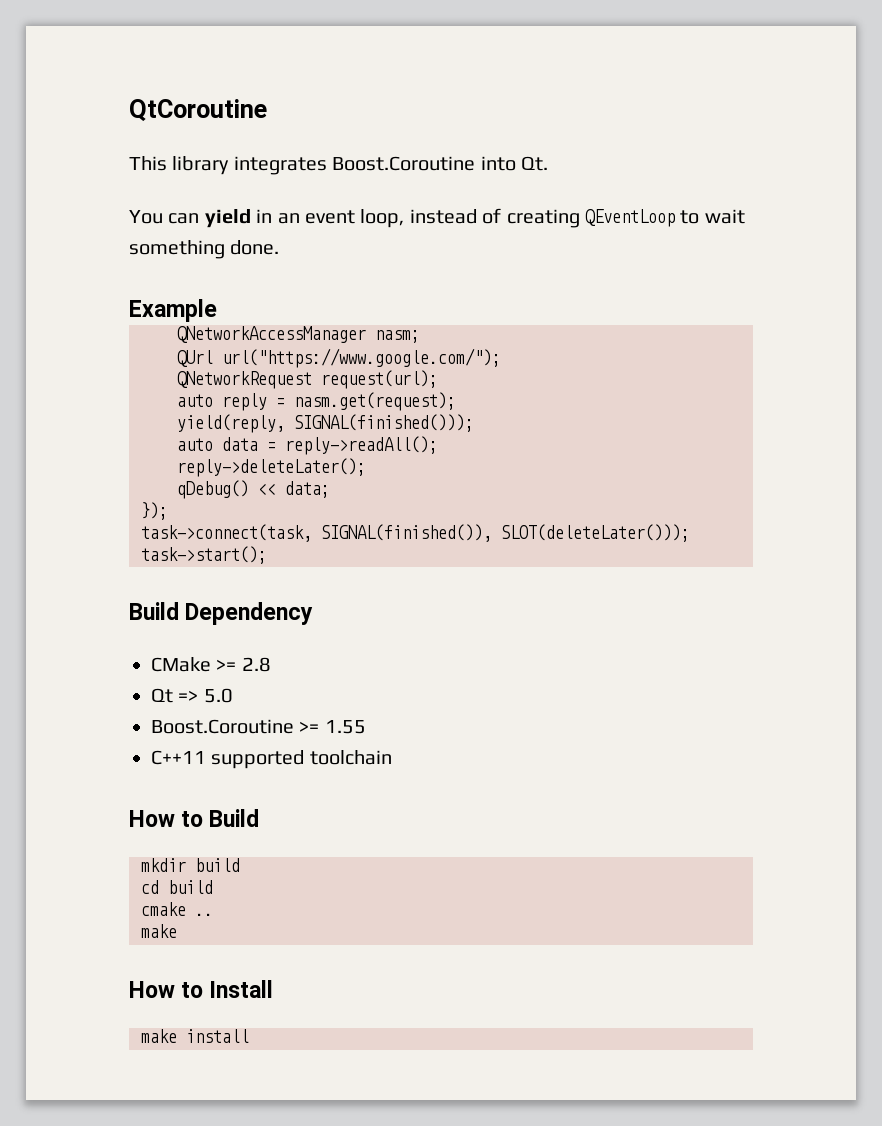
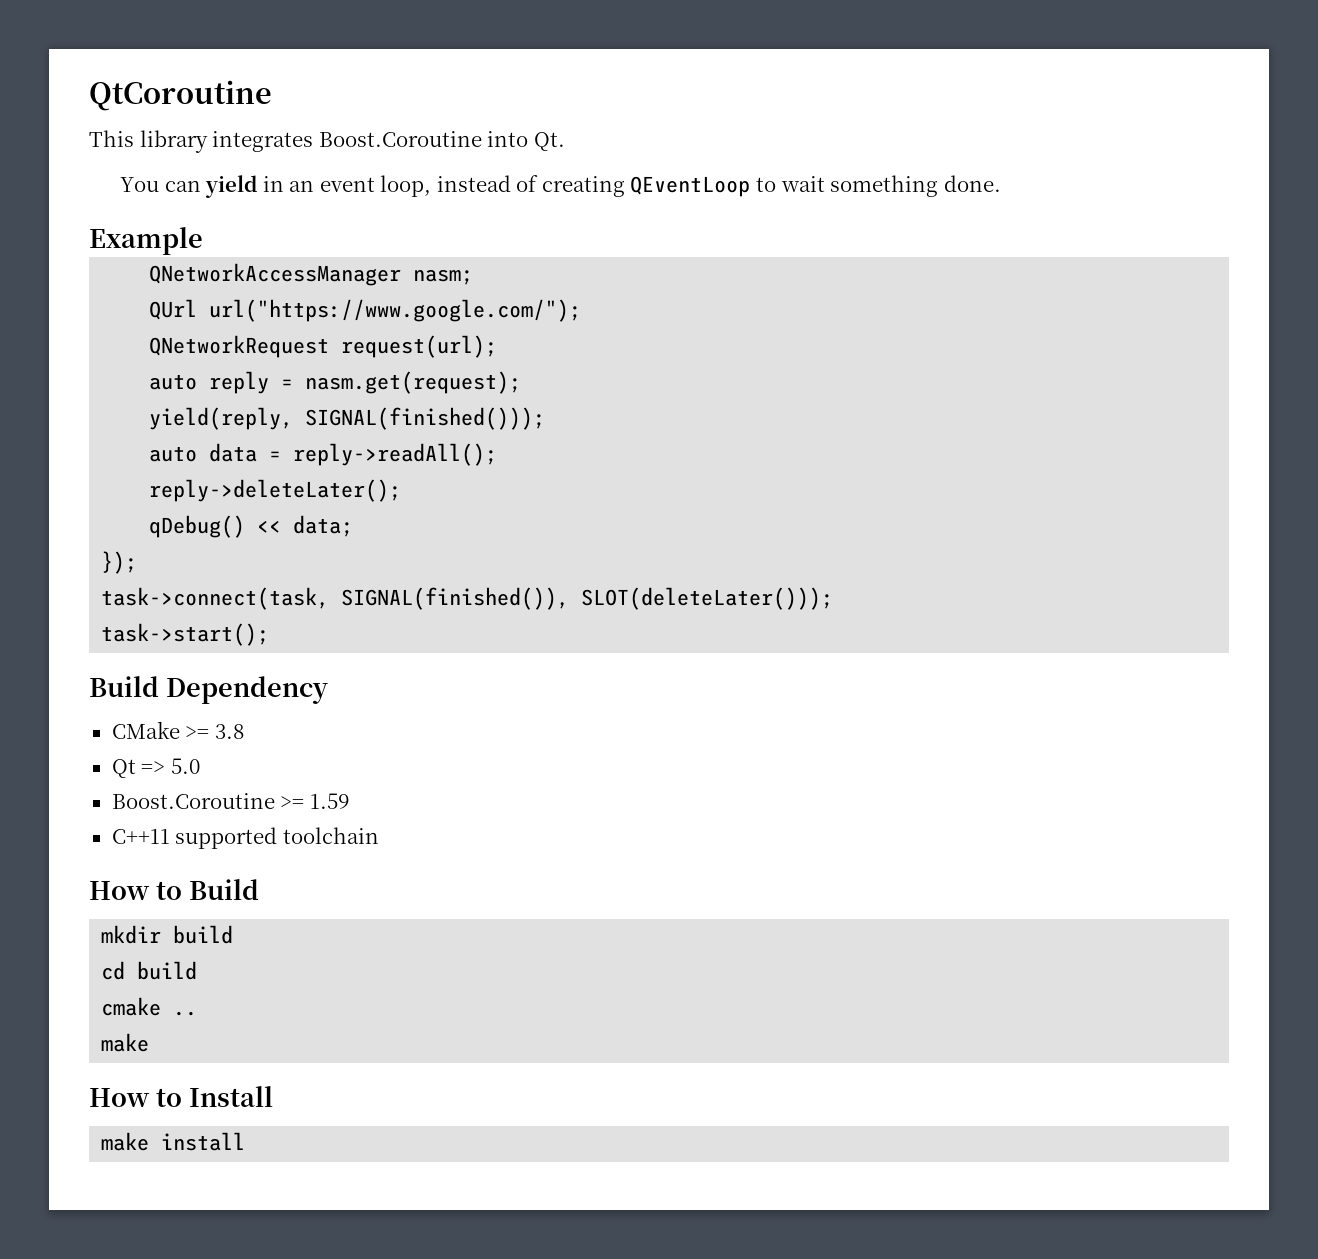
- CMake >= 2.8
+ CMake >= 3.8
- Boost.Coroutine >= 1.55
+ Boost.Coroutine >= 1.59

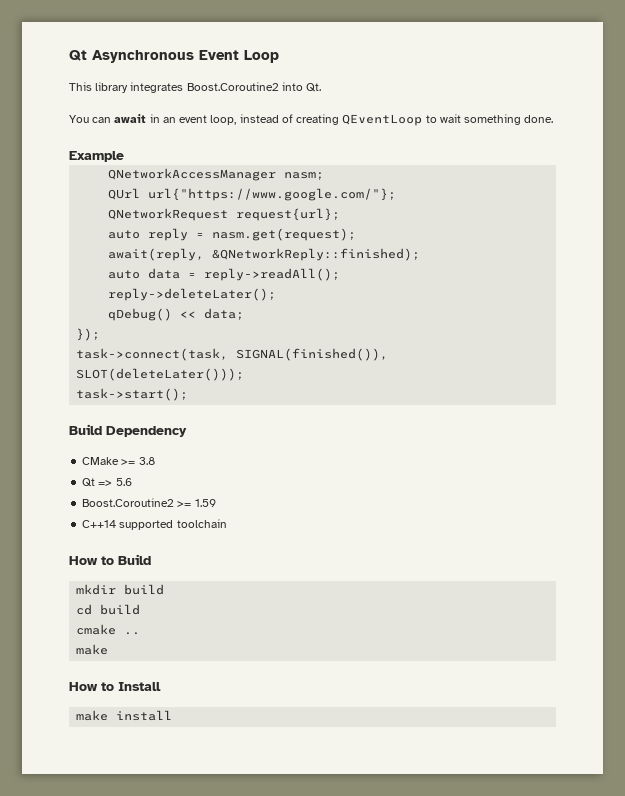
- QtCoroutine
+ Qt Asynchronous Event Loop
- This library integrates Boost.Coroutine into Qt.
+ This library integrates Boost.Coroutine2 into Qt.
- You can yield in an event loop, instead of creating QEventLoop to wait something done.
+ You can await in an event loop, instead of creating QEventLoop to wait something done.
- QUrl url("https://www.google.com/");
+ QUrl url{"https://www.google.com/"};
- QNetworkRequest request(url);
+ QNetworkRequest request{url};
- yield(reply, SIGNAL(finished()));
+ await(reply, &QNetworkReply::finished);
- Qt => 5.0
- Boost.Coroutine >= 1.59
+ Qt => 5.6
+ Boost.Coroutine2 >= 1.59
- C++11 supported toolchain
+ C++14 supported toolchain

